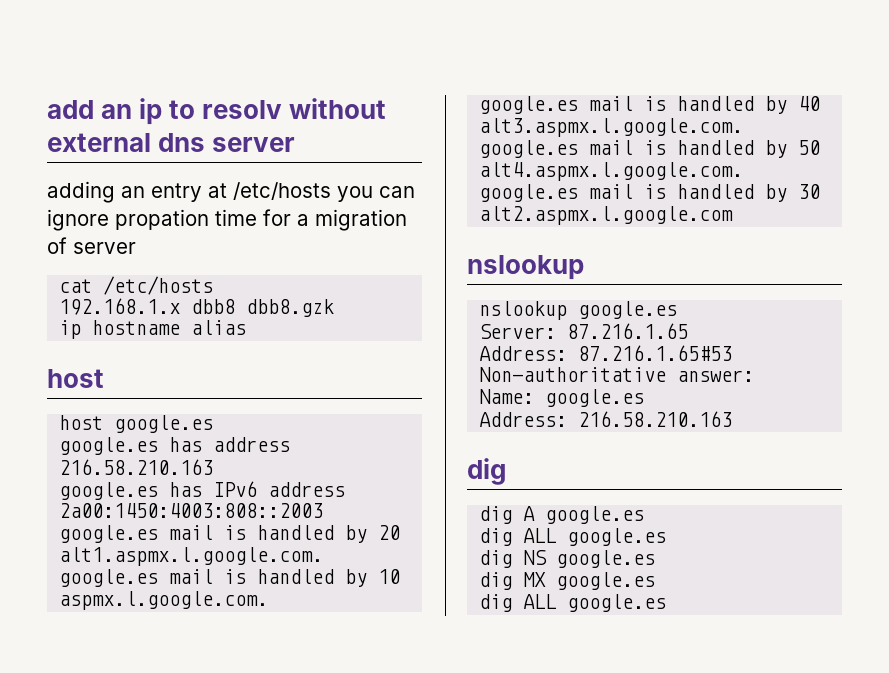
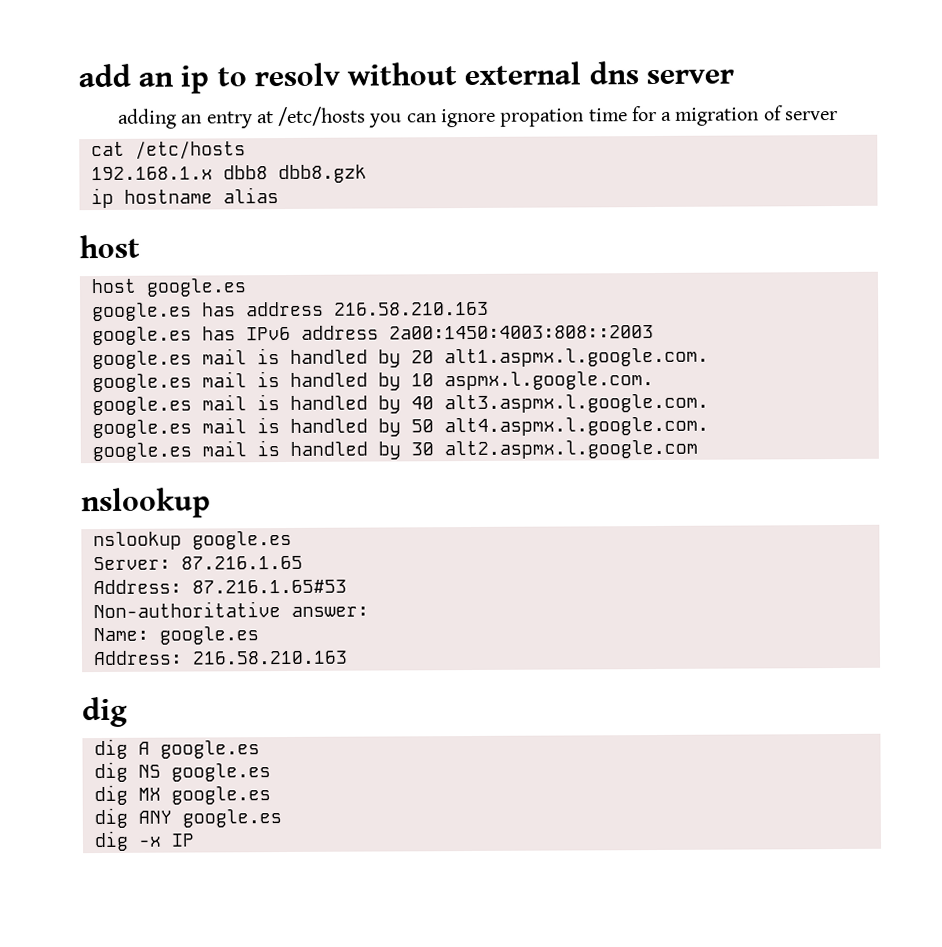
  dig A google.es
- dig ALL google.es
  dig MX google.es
- dig ALL google.es
+ dig ANY google.es
+ dig -x IP

